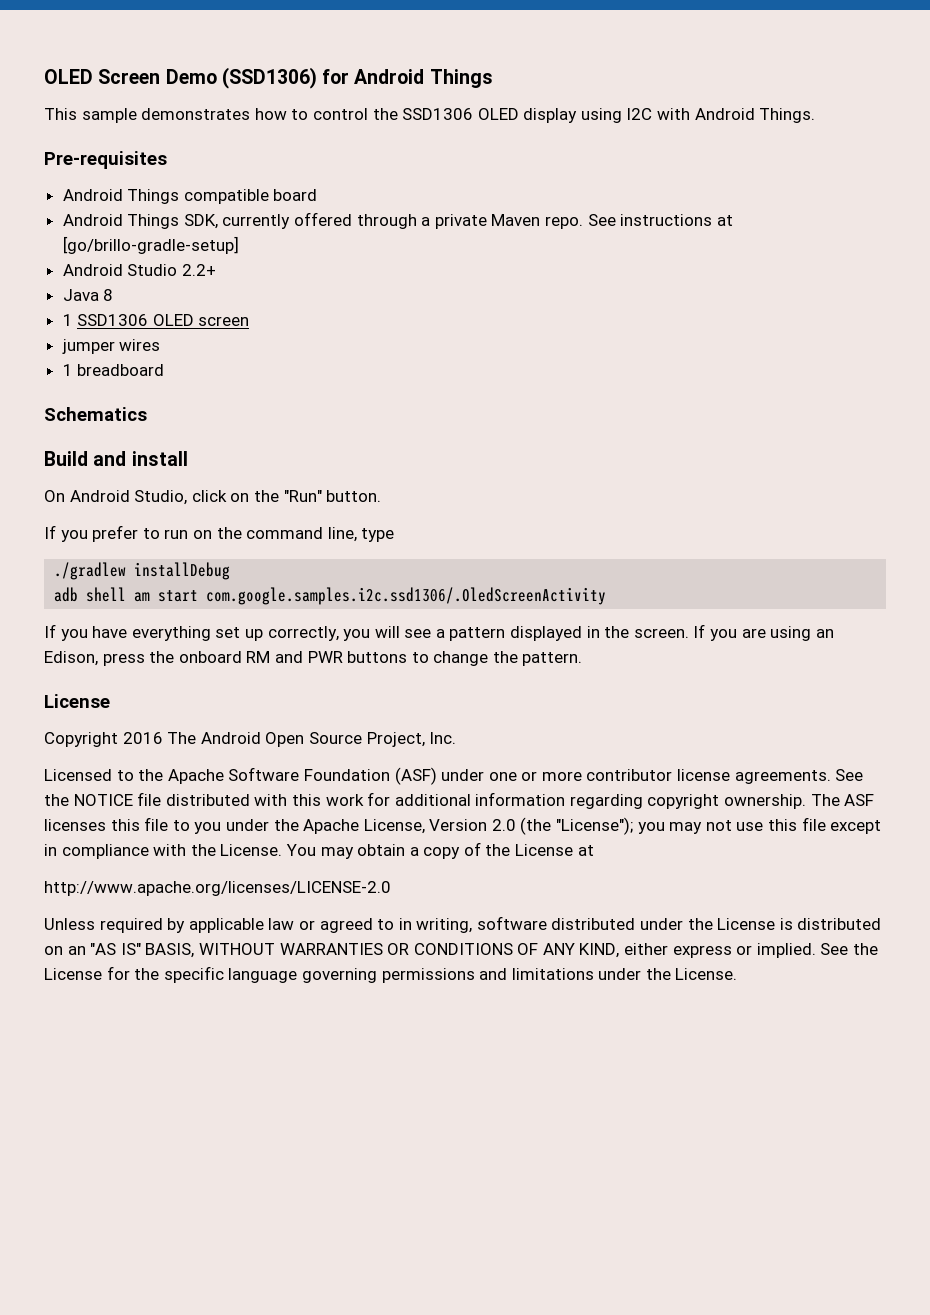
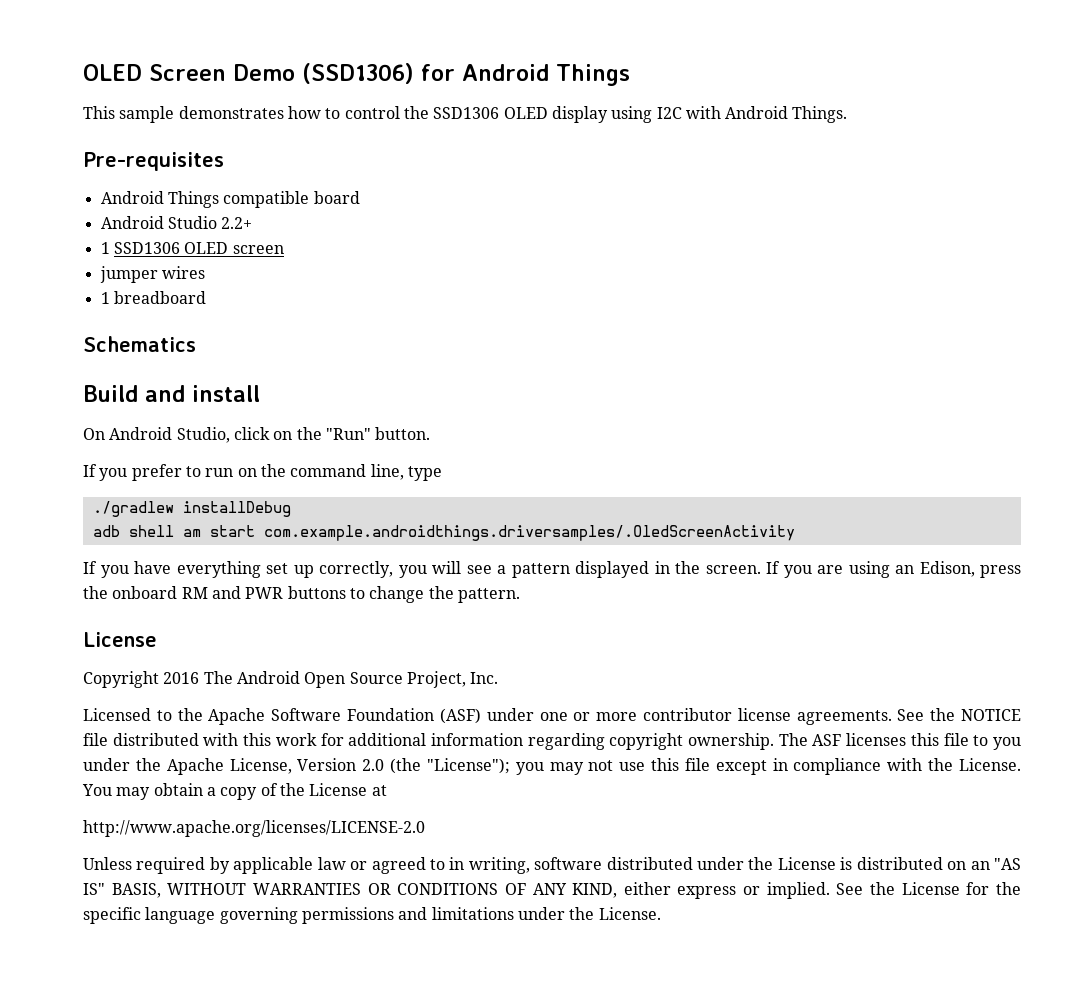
- Android Things SDK, currently offered through a private Maven repo. See instructions at [go/brillo-gradle-setup]
- Java 8
- adb shell am start com.google.samples.i2c.ssd1306/.OledScreenActivity
+ adb shell am start com.example.androidthings.driversamples/.OledScreenActivity

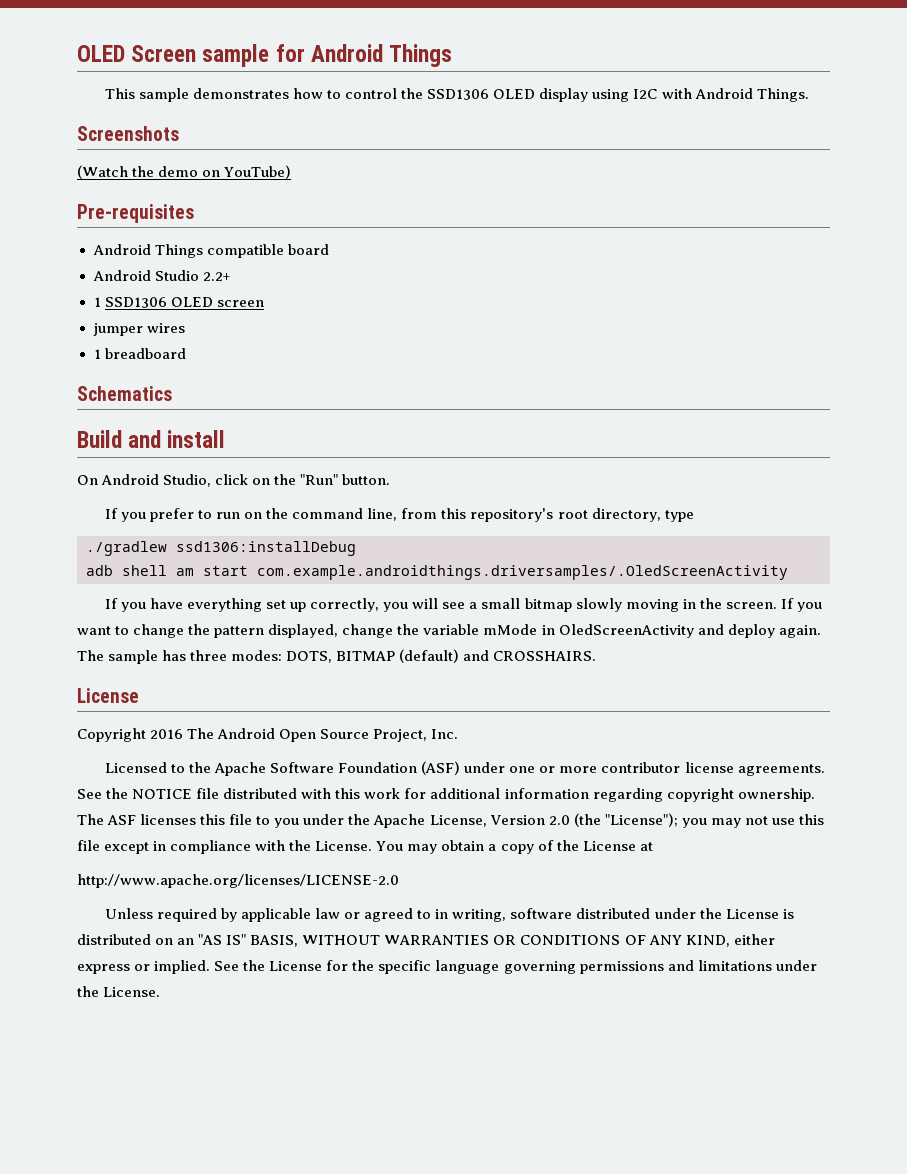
- OLED Screen Demo (SSD1306) for Android Things
+ OLED Screen sample for Android Things
+ Screenshots
+ (Watch the demo on YouTube)
- If you prefer to run on the command line, type
+ If you prefer to run on the command line, from this repository's root directory, type
- ./gradlew installDebug
+ ./gradlew ssd1306:installDebug
- If you have everything set up correctly, you will see a pattern displayed in the screen.
+ If you have everything set up correctly, you will see a small bitmap slowly moving in the screen.
- If you are using an Edison, press the onboard RM and PWR buttons to change the pattern.
+ If you want to change the pattern displayed, change the variable mMode in OledScreenActivity and deploy again. The sample has three modes: DOTS, BITMAP (default) and CROSSHAIRS.

